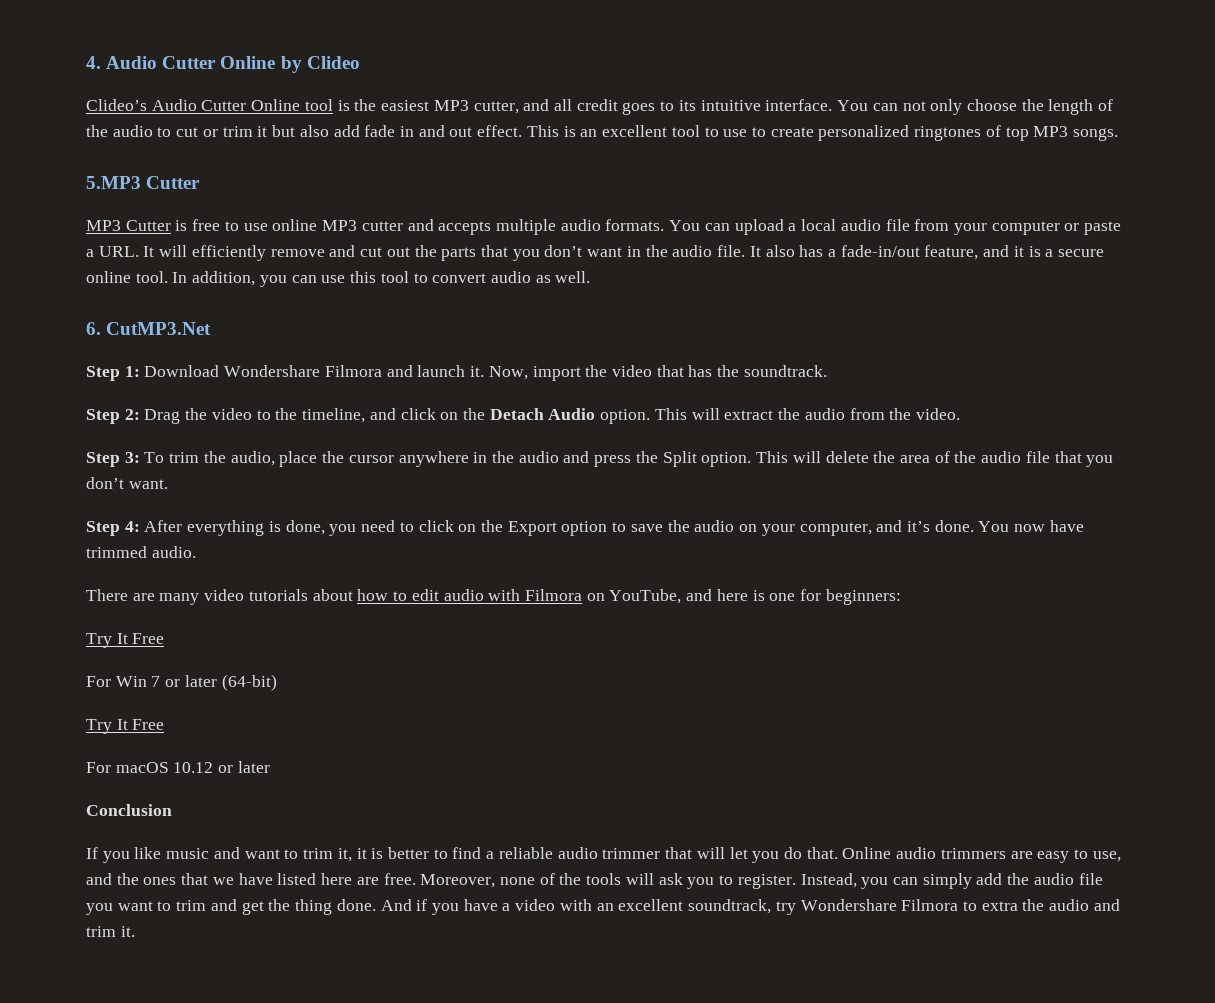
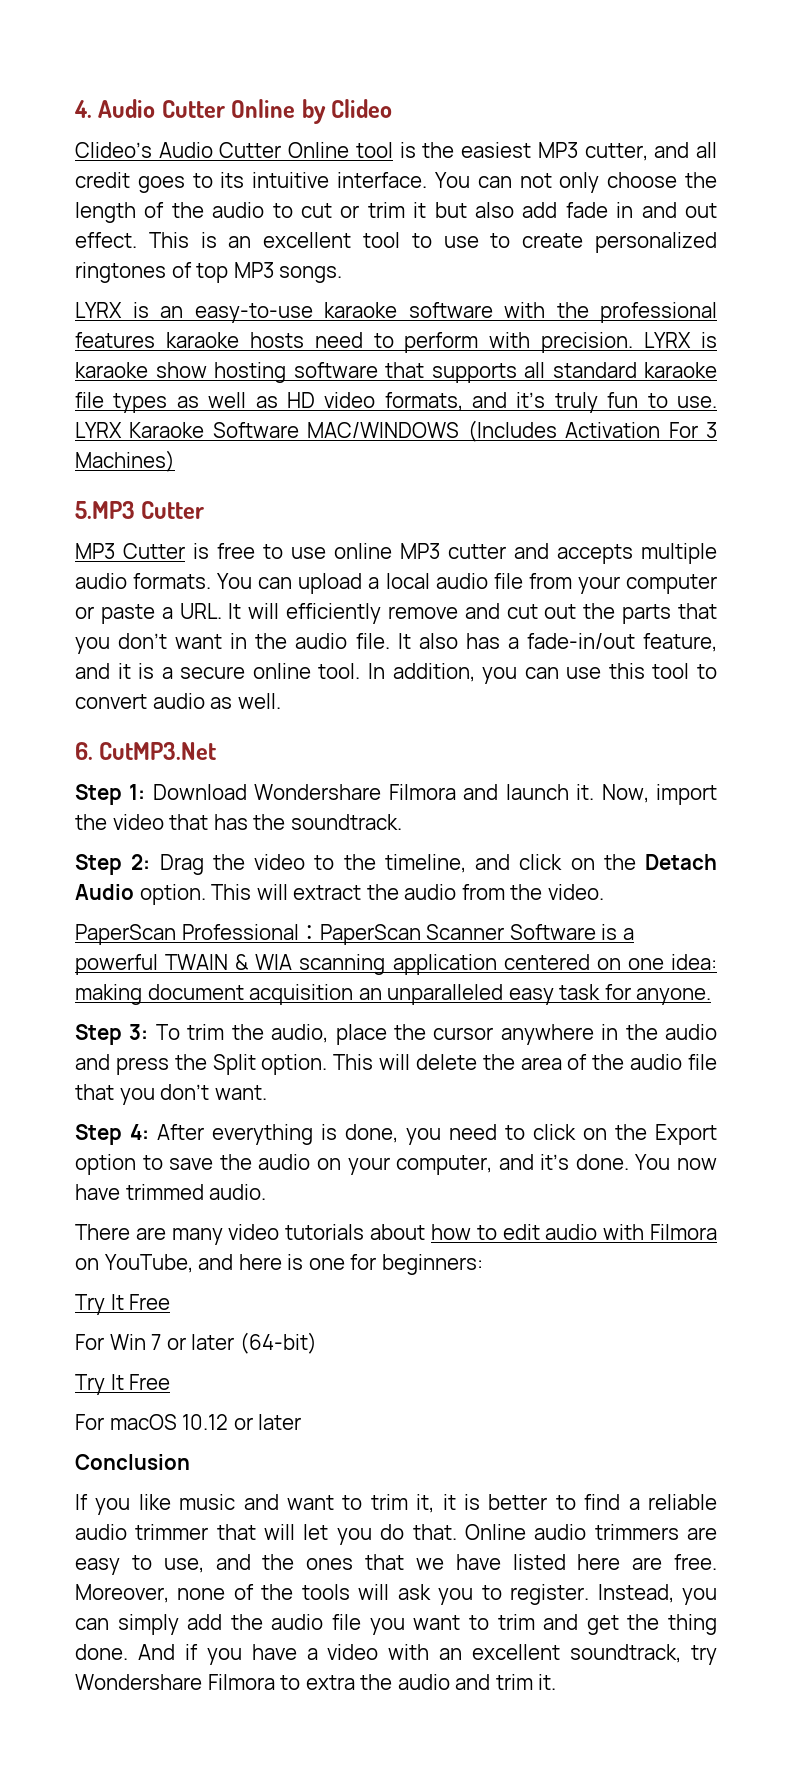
+ LYRX is an easy-to-use karaoke software with the professional features karaoke hosts need to perform with precision. LYRX is karaoke show hosting software that supports all standard karaoke file types as well as HD video formats, and it’s truly fun to use. LYRX Karaoke Software MAC/WINDOWS (Includes Activation For 3 Machines)
+ PaperScan Professional：PaperScan Scanner Software is a powerful TWAIN & WIA scanning application centered on one idea: making document acquisition an unparalleled easy task for anyone.

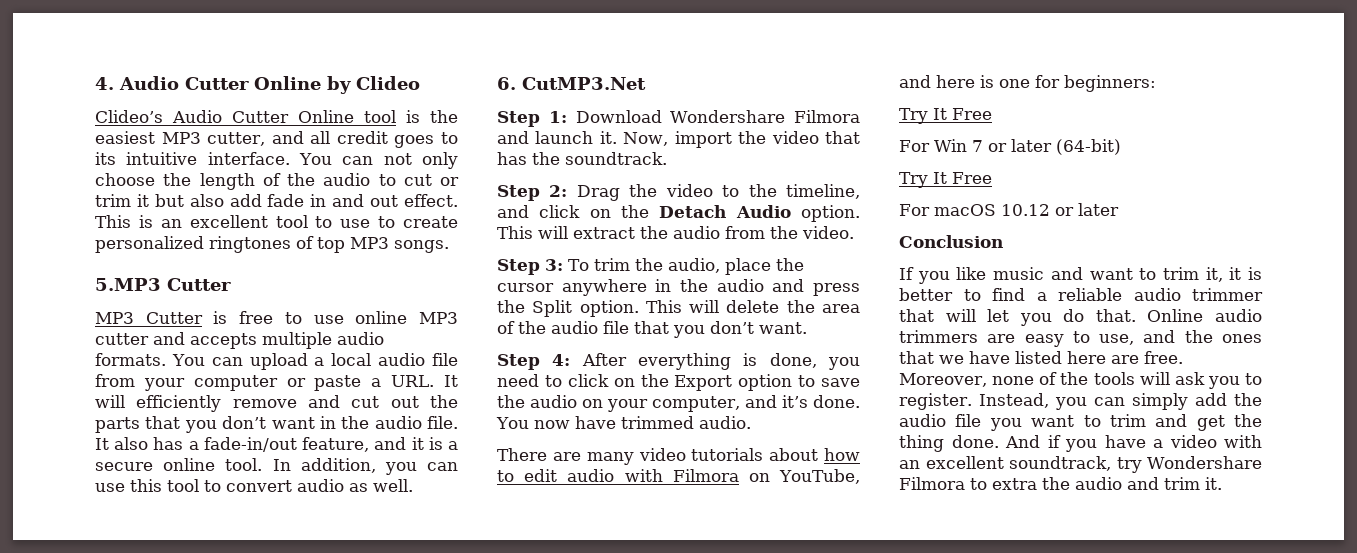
- LYRX is an easy-to-use karaoke software with the professional features karaoke hosts need to perform with precision. LYRX is karaoke show hosting software that supports all standard karaoke file types as well as HD video formats, and it’s truly fun to use. LYRX Karaoke Software MAC/WINDOWS (Includes Activation For 3 Machines)
- PaperScan Professional：PaperScan Scanner Software is a powerful TWAIN & WIA scanning application centered on one idea: making document acquisition an unparalleled easy task for anyone.

